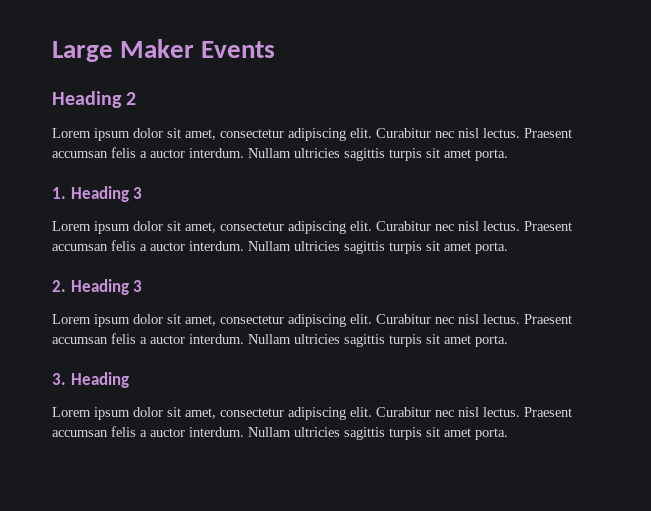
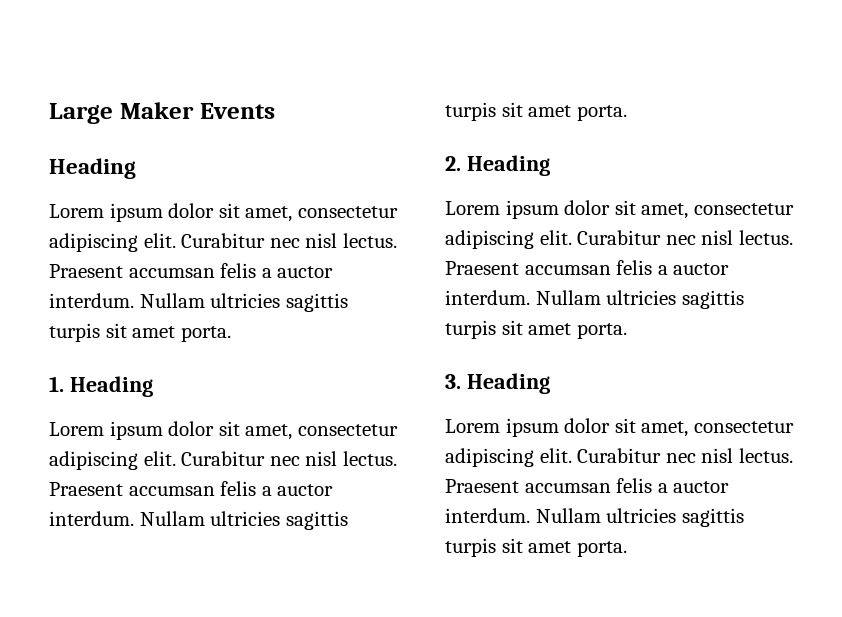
  Large Maker Events
- Heading 2
+ Heading
- 1. Heading 3
+ 1. Heading
- 2. Heading 3
+ 2. Heading

